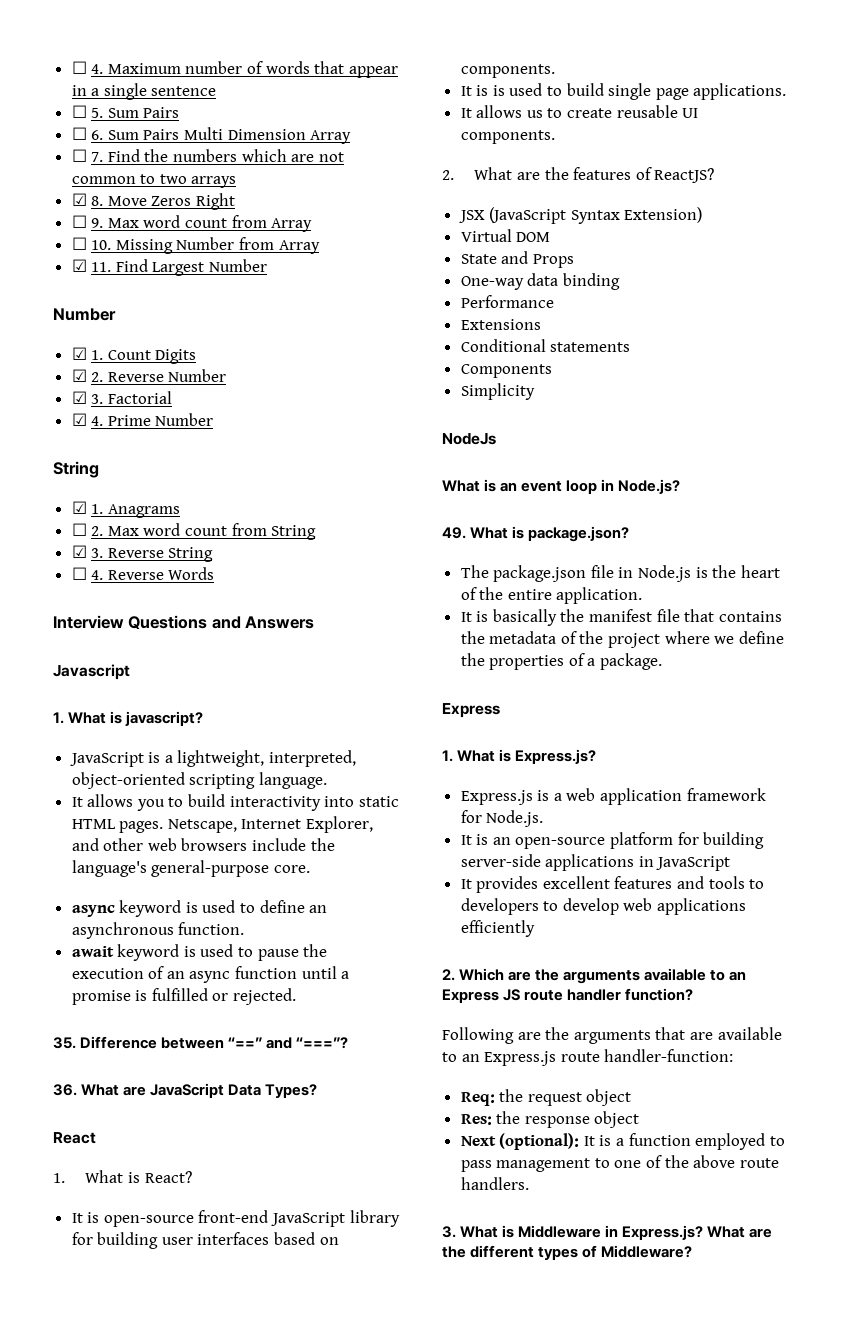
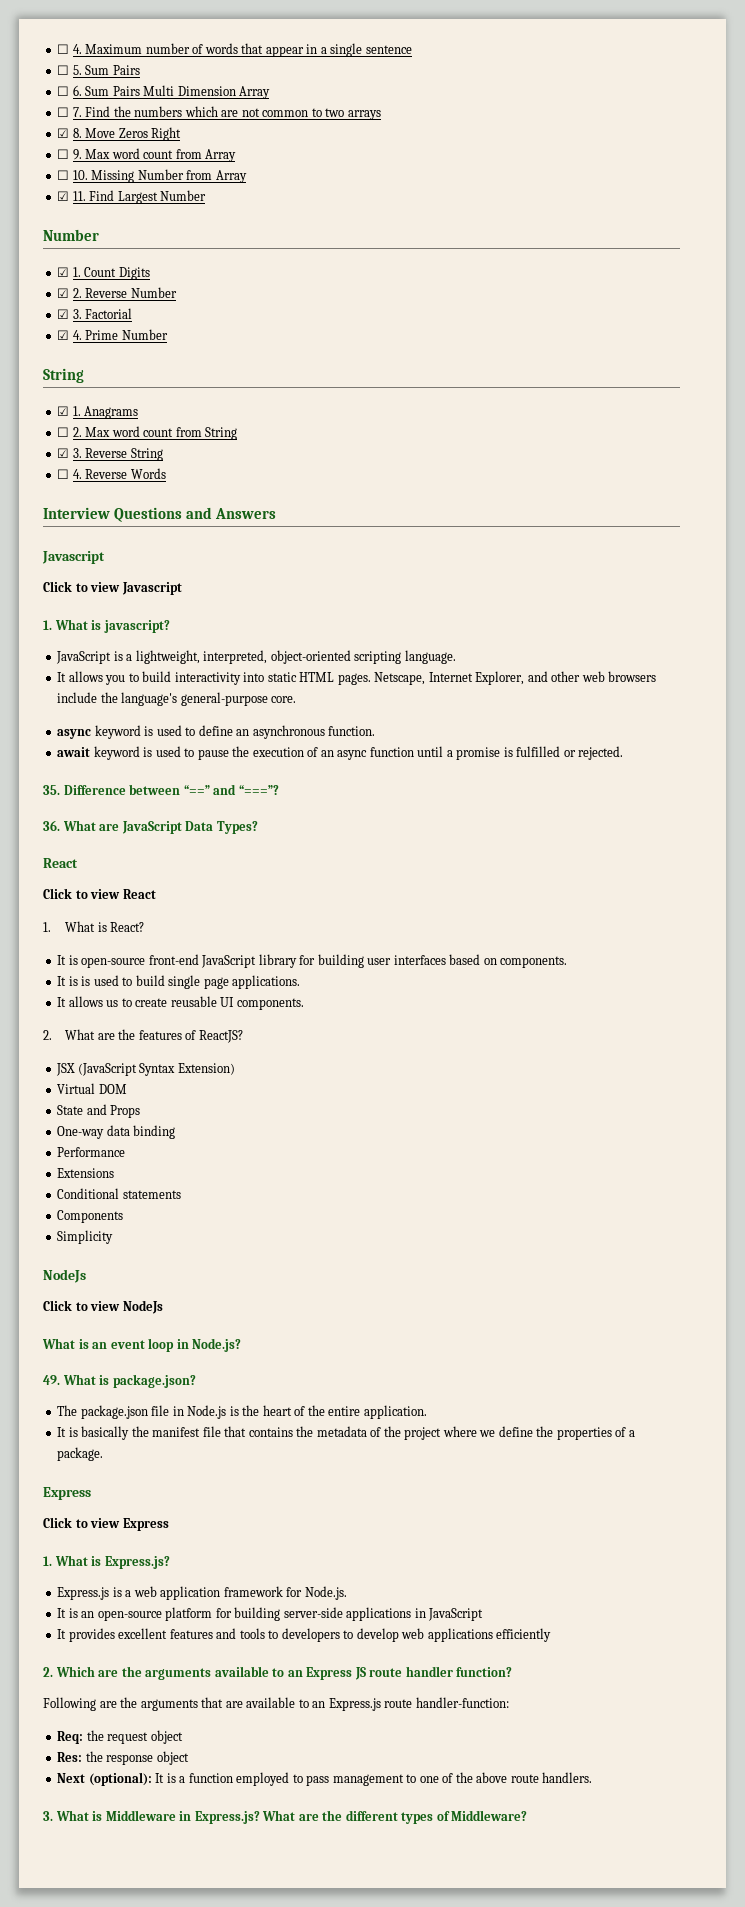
+ Click to view Javascript
+ Click to view React
+ Click to view NodeJs
+ Click to view Express

